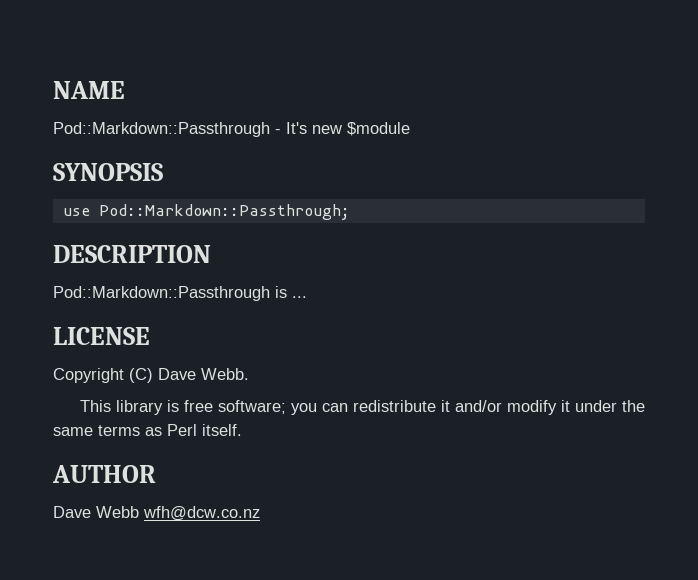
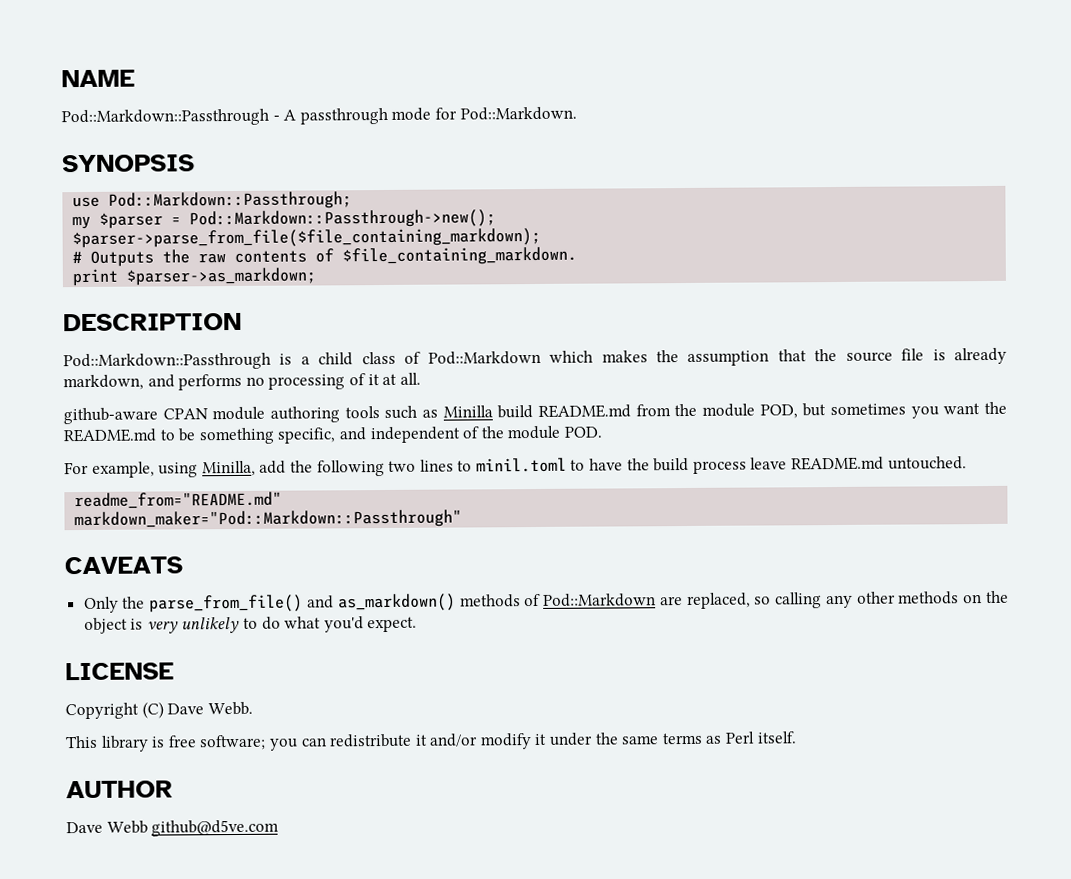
- Pod::Markdown::Passthrough - It's new $module
+ Pod::Markdown::Passthrough - A passthrough mode for Pod::Markdown.
  SYNOPSIS
  use Pod::Markdown::Passthrough;
+ my $parser = Pod::Markdown::Passthrough->new();
+ $parser->parse_from_file($file_containing_markdown);
+ # Outputs the raw contents of $file_containing_markdown.
+ print $parser->as_markdown;
  DESCRIPTION
- Pod::Markdown::Passthrough is ...
+ Pod::Markdown::Passthrough is a child class of Pod::Markdown which makes the assumption that the source file is already markdown, and performs no processing of it at all.
+ github-aware CPAN module authoring tools such as Minilla build README.md from the module POD, but sometimes you want the README.md to be something specific, and independent of the module POD.
+ For example, using Minilla, add the following two lines to minil.toml to have the build process leave README.md untouched.
+ readme_from="README.md"
+ markdown_maker="Pod::Markdown::Passthrough"
+ CAVEATS
+ Only the parse_from_file() and as_markdown() methods of Pod::Markdown are replaced, so calling any other methods on the object is very unlikely to do what you'd expect.
- Dave Webb wfh@dcw.co.nz
+ Dave Webb github@d5ve.com

